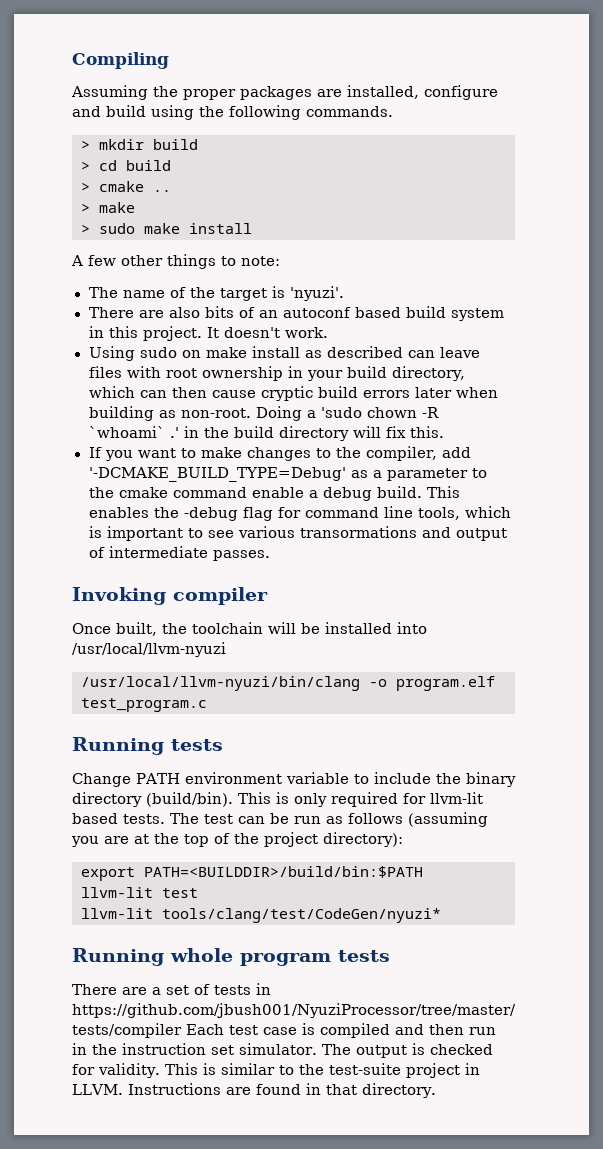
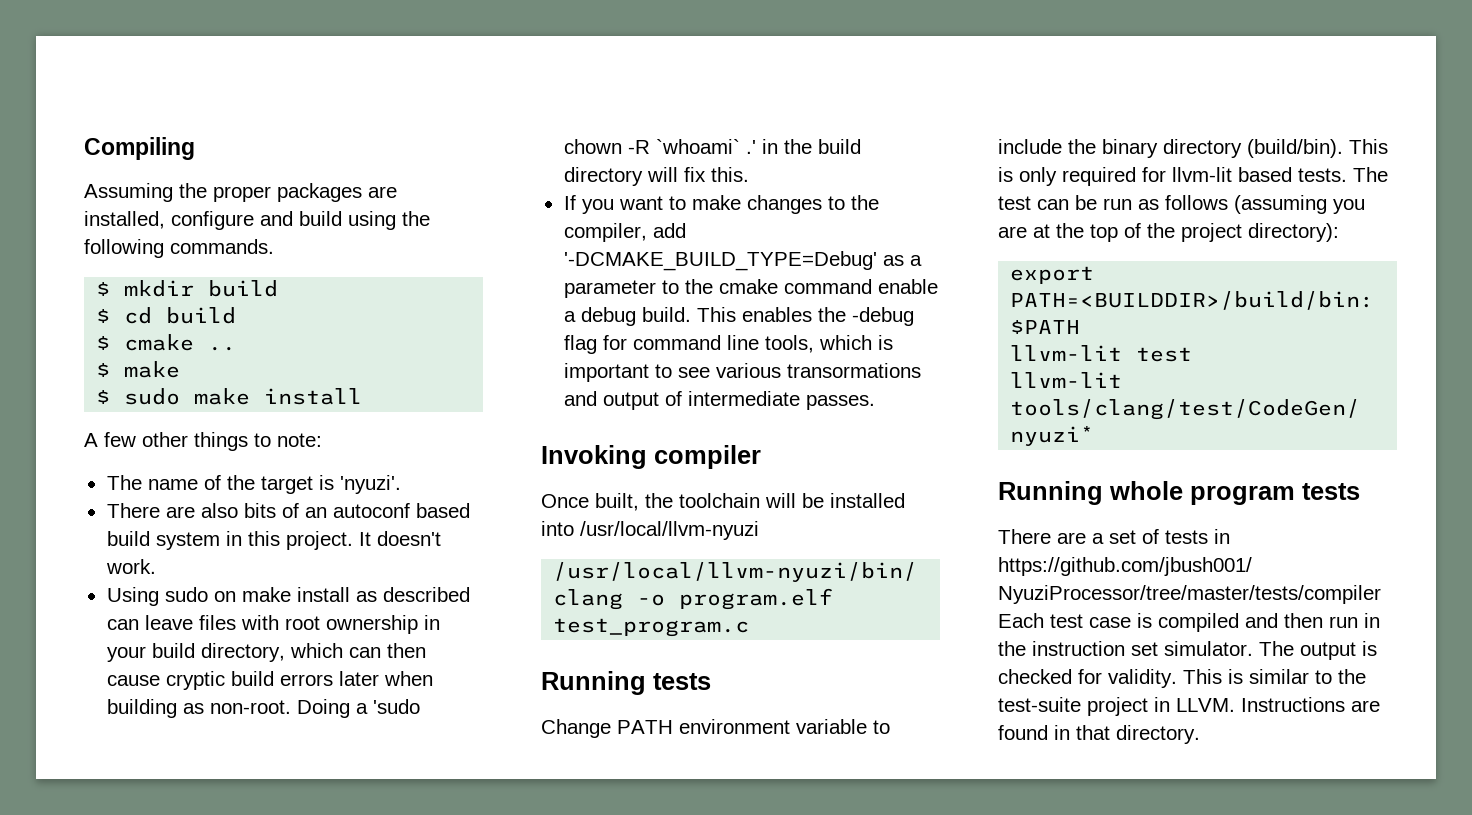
- > mkdir build
+ $ mkdir build
- > cd build
+ $ cd build
- > cmake ..
+ $ cmake ..
- > make
+ $ make
- > sudo make install
+ $ sudo make install

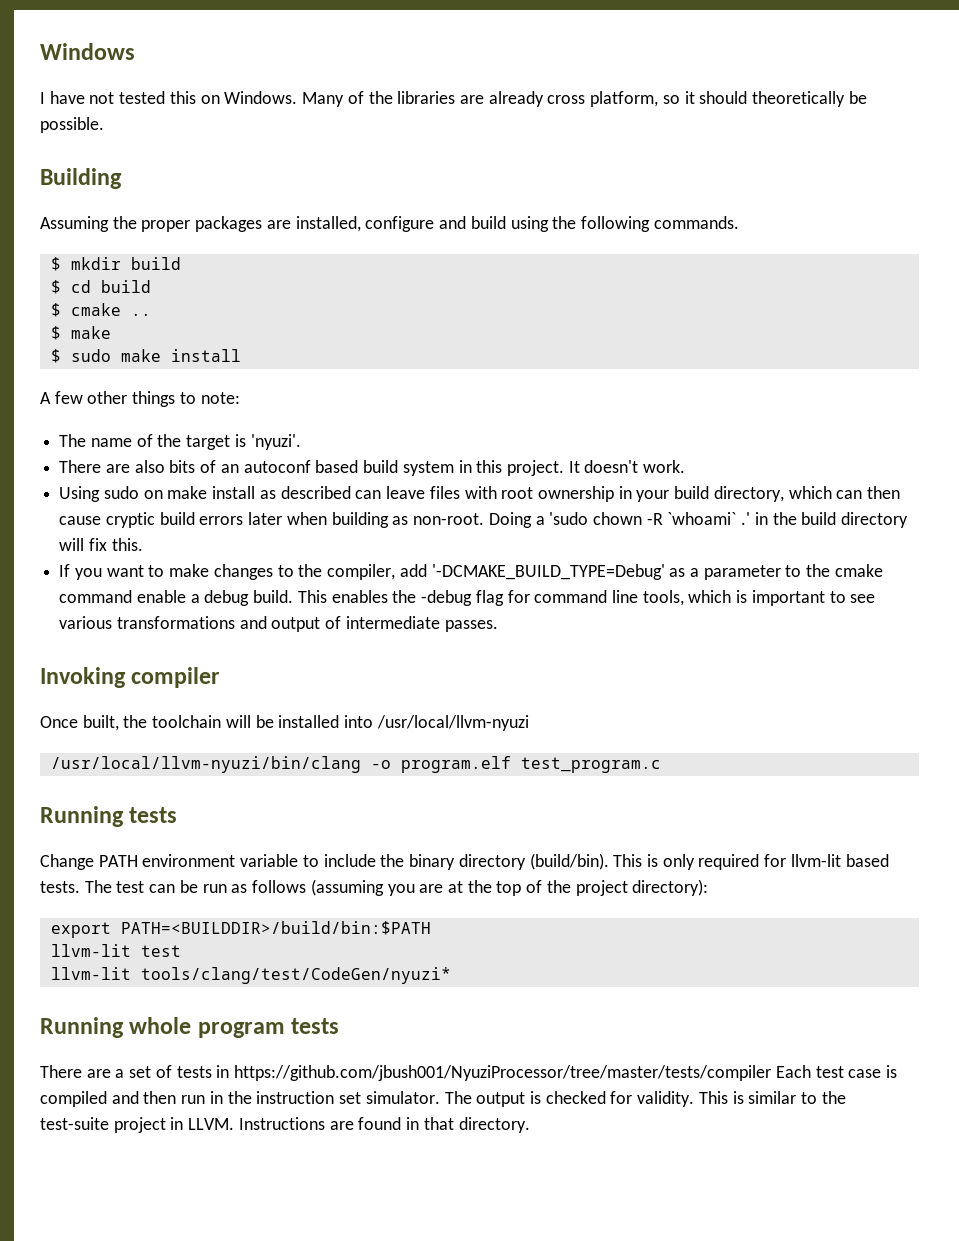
- Compiling
+ Windows
+ I have not tested this on Windows. Many of the libraries are already cross platform, so it should theoretically be possible.
+ Building
- This enables the -debug flag for command line tools, which is important to see various transormations and output of intermediate passes.
+ This enables the -debug flag for command line tools, which is important to see various transformations and output of intermediate passes.

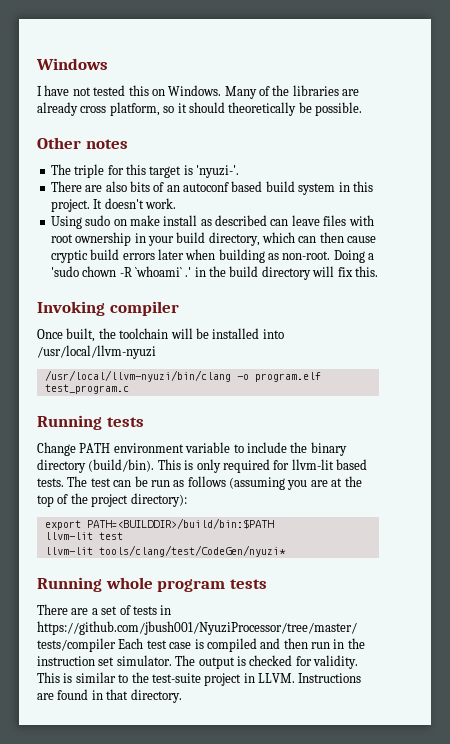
- Building
- Assuming the proper packages are installed, configure and build using the following commands.
- $ mkdir build
- $ cd build
- $ cmake ..
- $ make
- $ sudo make install
- A few other things to note:
- The name of the target is 'nyuzi'.
+ Other notes
+ The triple for this target is 'nyuzi-'.
- If you want to make changes to the compiler, add '-DCMAKE_BUILD_TYPE=Debug' as a parameter to the cmake command enable a debug build. This enables the -debug flag for command line tools, which is important to see various transformations and output of intermediate passes.

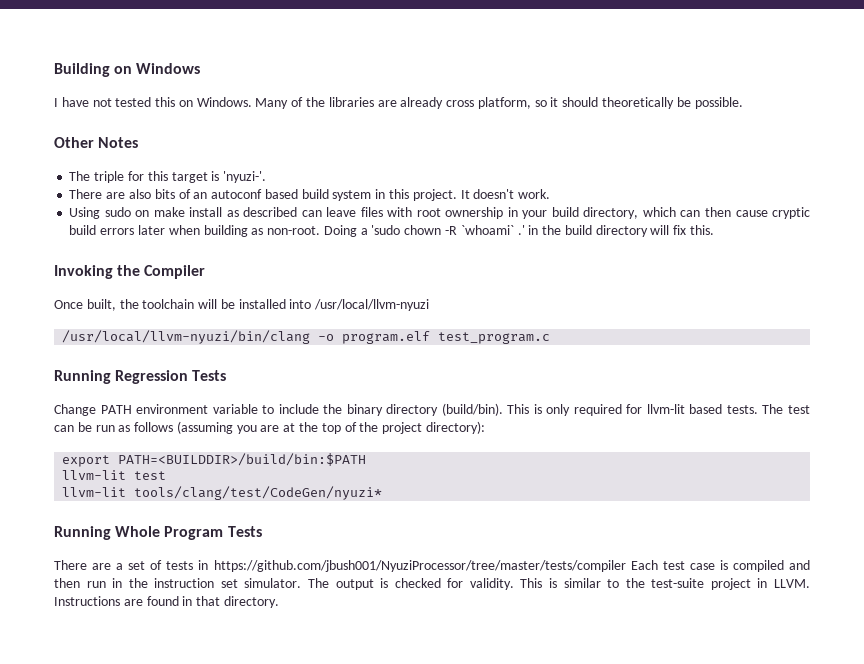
- Windows
+ Building on Windows
- Other notes
+ Other Notes
- Invoking compiler
+ Invoking the Compiler
- Running tests
+ Running Regression Tests
- Running whole program tests
+ Running Whole Program Tests

